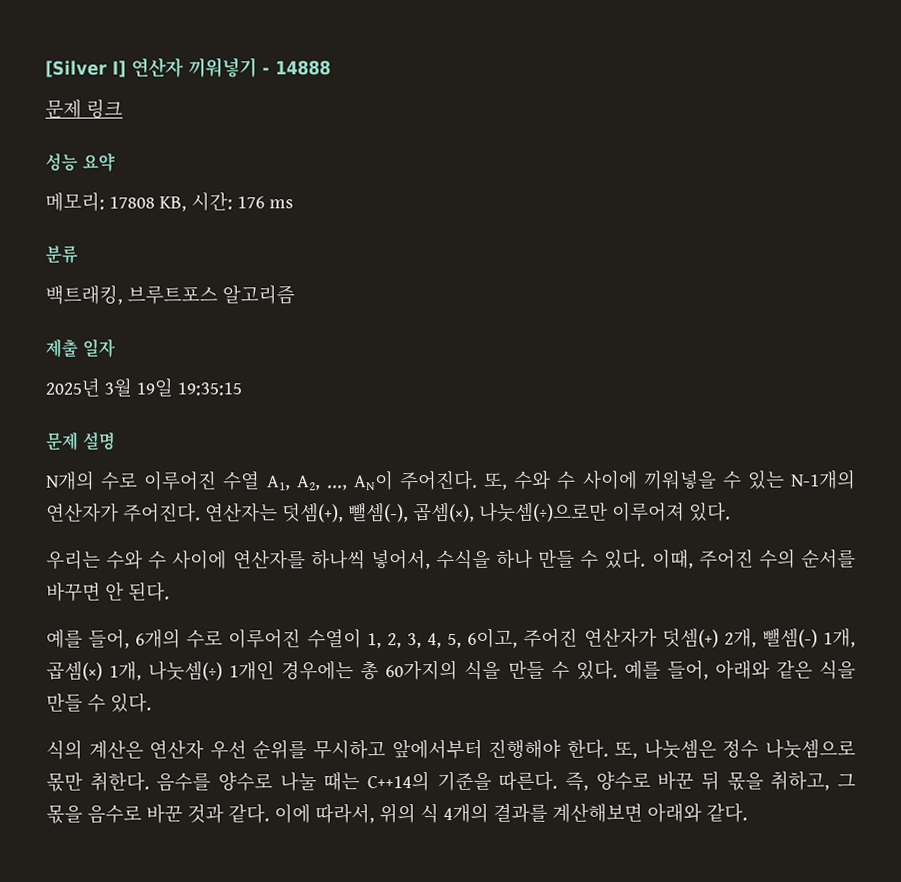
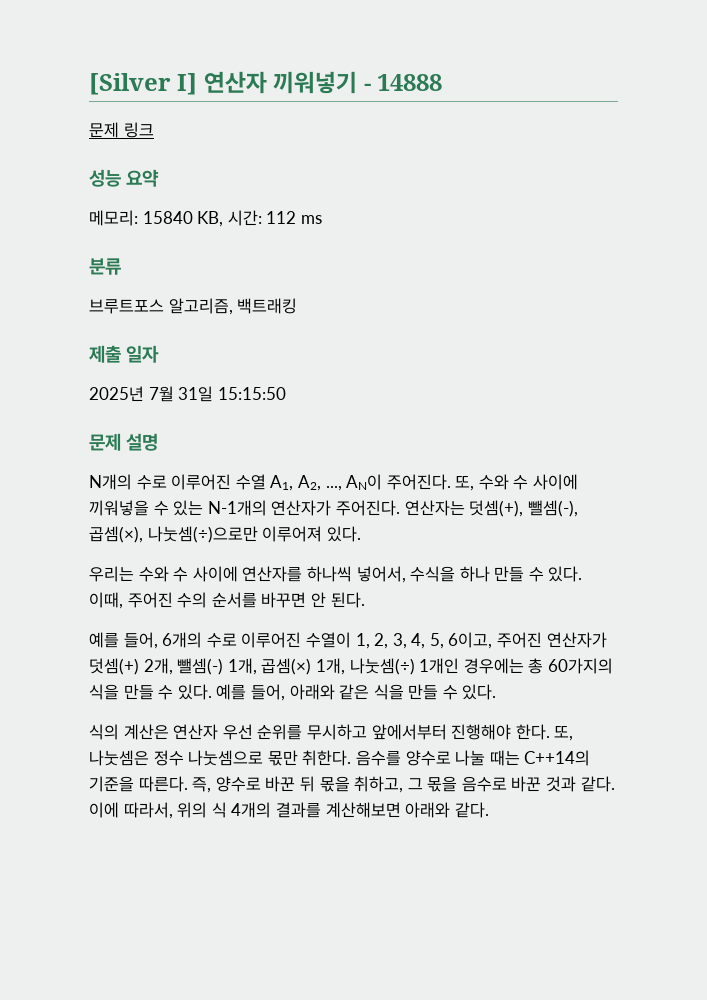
- 메모리: 17808 KB, 시간: 176 ms
+ 메모리: 15840 KB, 시간: 112 ms
- 백트래킹, 브루트포스 알고리즘
+ 브루트포스 알고리즘, 백트래킹
- 2025년 3월 19일 19:35:15
+ 2025년 7월 31일 15:15:50

